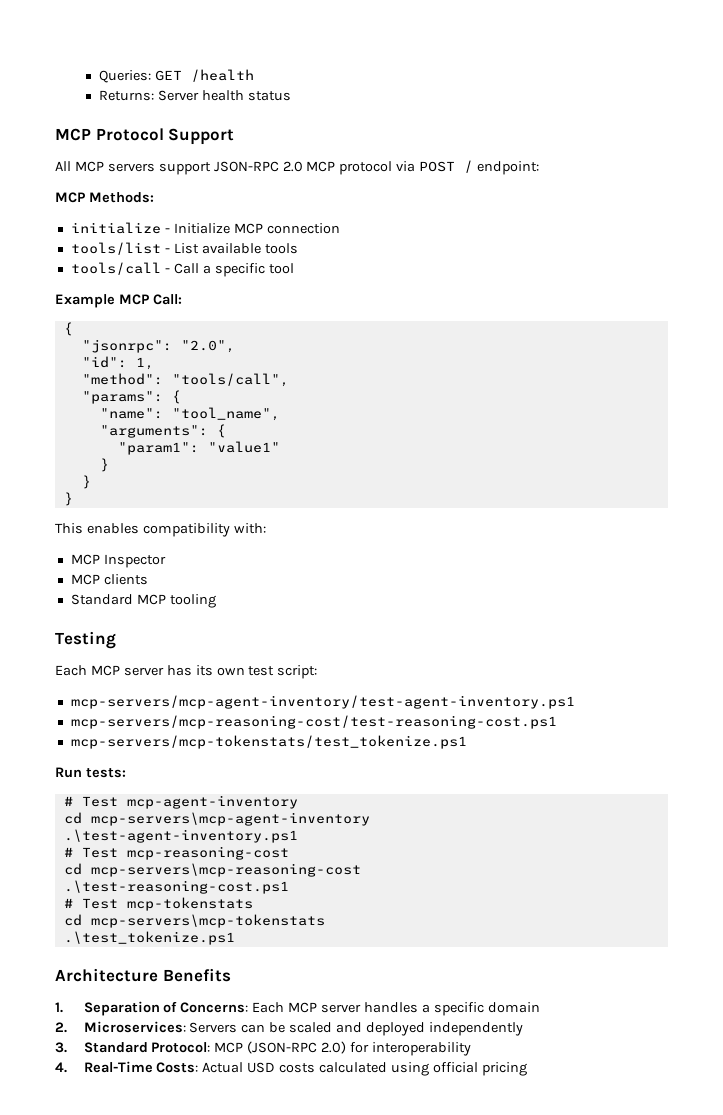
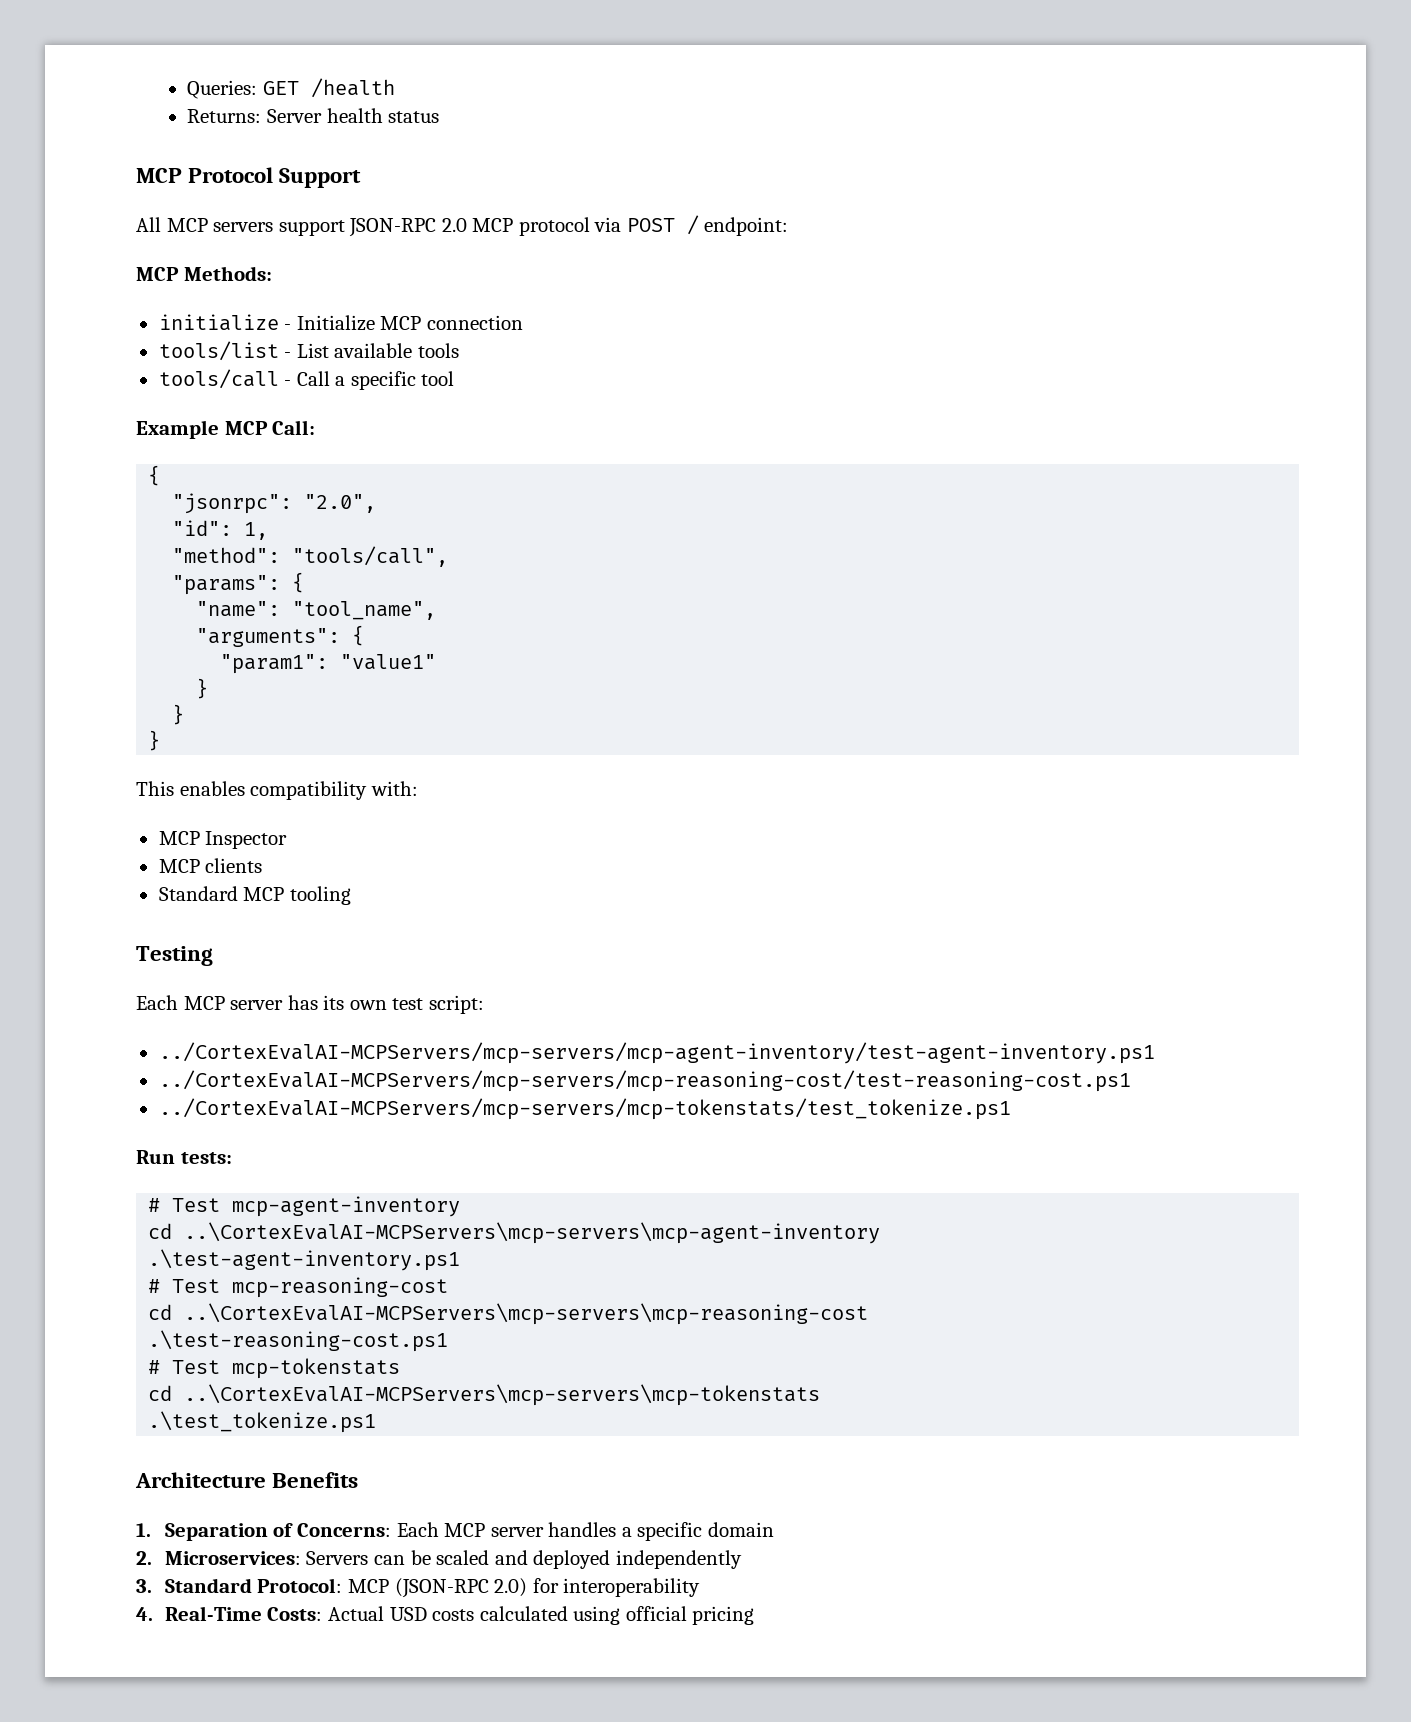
- mcp-servers/mcp-agent-inventory/test-agent-inventory.ps1
- mcp-servers/mcp-reasoning-cost/test-reasoning-cost.ps1
- mcp-servers/mcp-tokenstats/test_tokenize.ps1
+ ../CortexEvalAI-MCPServers/mcp-servers/mcp-agent-inventory/test-agent-inventory.ps1
+ ../CortexEvalAI-MCPServers/mcp-servers/mcp-reasoning-cost/test-reasoning-cost.ps1
+ ../CortexEvalAI-MCPServers/mcp-servers/mcp-tokenstats/test_tokenize.ps1
- cd mcp-servers\mcp-agent-inventory
+ cd ..\CortexEvalAI-MCPServers\mcp-servers\mcp-agent-inventory
- cd mcp-servers\mcp-reasoning-cost
+ cd ..\CortexEvalAI-MCPServers\mcp-servers\mcp-reasoning-cost
- cd mcp-servers\mcp-tokenstats
+ cd ..\CortexEvalAI-MCPServers\mcp-servers\mcp-tokenstats

